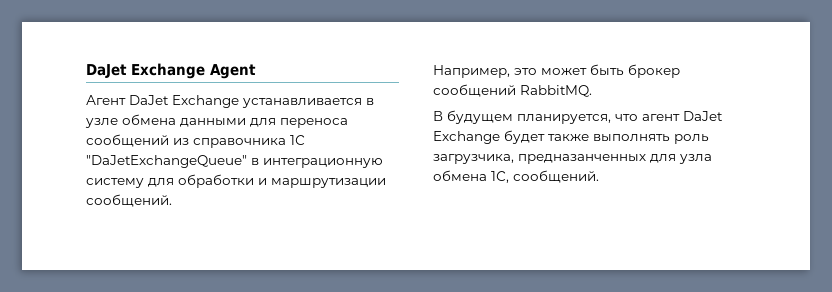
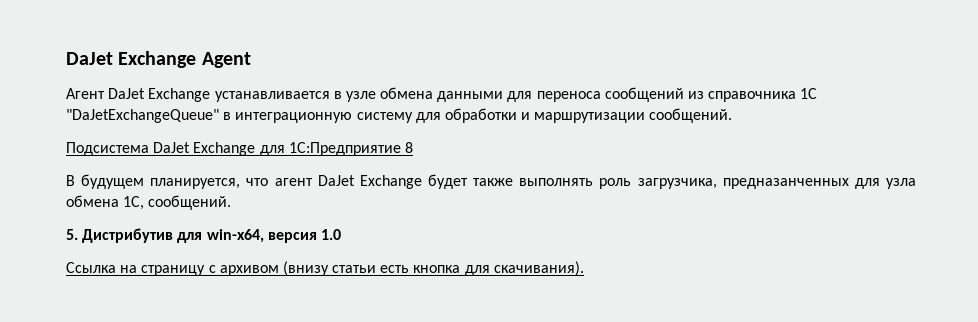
- Например, это может быть брокер сообщений RabbitMQ.
+ Подсистема DaJet Exchange для 1С:Предприятие 8
+ 5. Дистрибутив для win-x64, версия 1.0
+ Ссылка на страницу с архивом (внизу статьи есть кнопка для скачивания).

